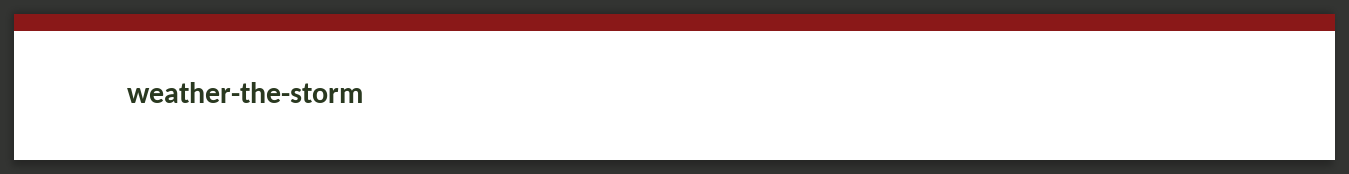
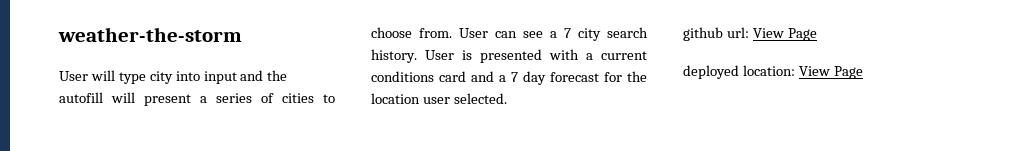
+ User will type city into input and the autofill will present a series of cities to choose from. User can see a 7 city search history. User is presented with a current conditions card and a 7 day forecast for the location user selected.
+ github url: View Page
+ deployed location: View Page

